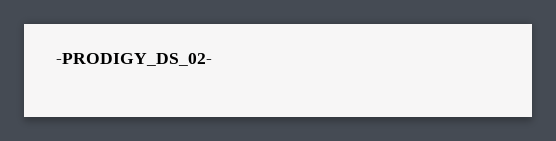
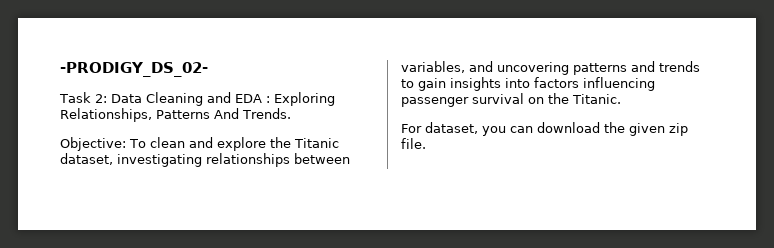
+ Task 2: Data Cleaning and EDA : Exploring Relationships, Patterns And Trends.
+ Objective: To clean and explore the Titanic dataset, investigating relationships between variables, and uncovering patterns and trends to gain insights into factors influencing passenger survival on the Titanic.
+ For dataset, you can download the given zip file.

